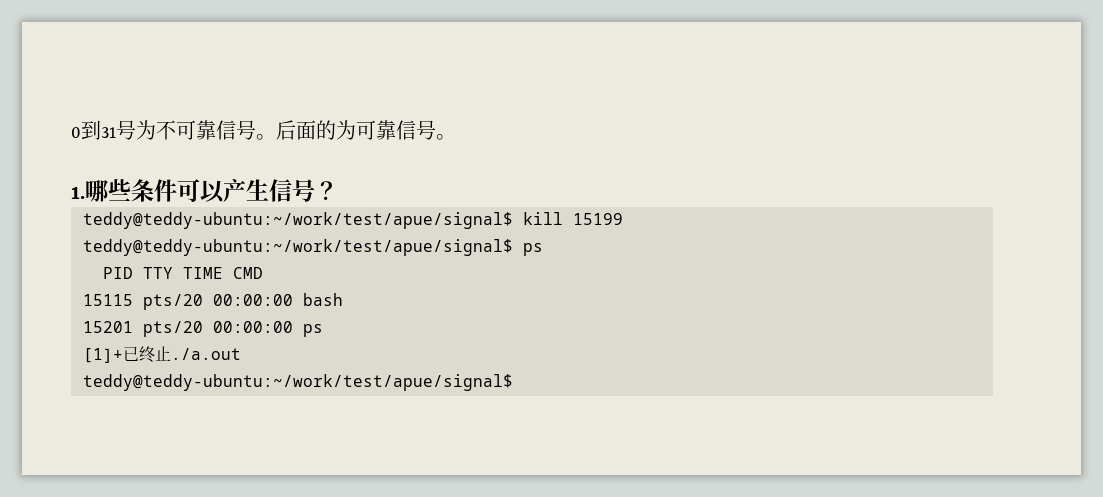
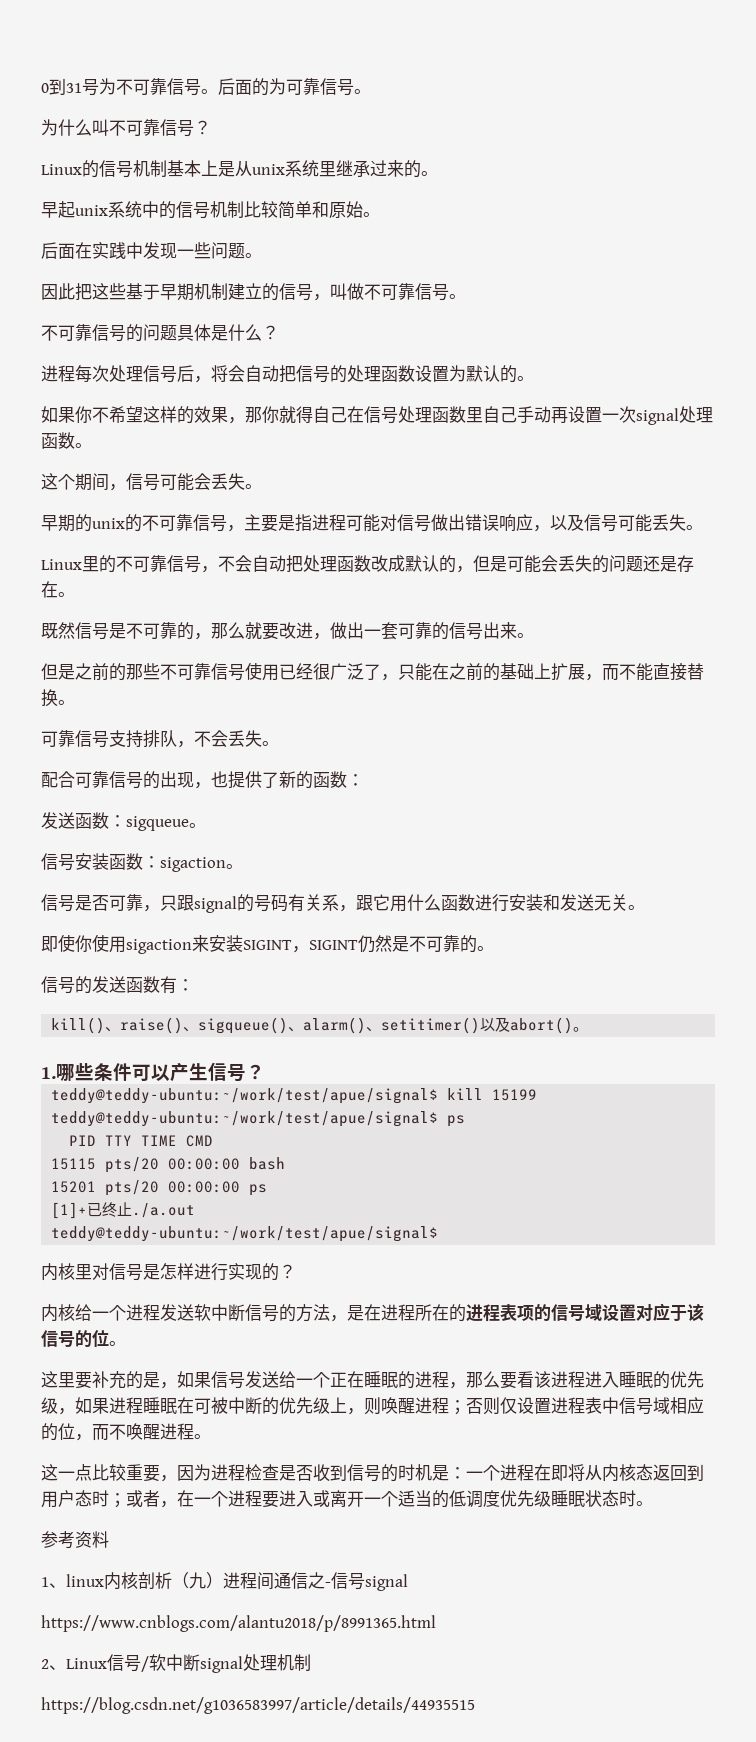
+ 为什么叫不可靠信号？
+ Linux的信号机制基本上是从unix系统里继承过来的。
+ 早起unix系统中的信号机制比较简单和原始。
+ 后面在实践中发现一些问题。
+ 因此把这些基于早期机制建立的信号，叫做不可靠信号。
+ 不可靠信号的问题具体是什么？
+ 进程每次处理信号后，将会自动把信号的处理函数设置为默认的。
+ 如果你不希望这样的效果，那你就得自己在信号处理函数里自己手动再设置一次signal处理函数。
+ 这个期间，信号可能会丢失。
+ 早期的unix的不可靠信号，主要是指进程可能对信号做出错误响应，以及信号可能丢失。
+ Linux里的不可靠信号，不会自动把处理函数改成默认的，但是可能会丢失的问题还是存在。
+ 既然信号是不可靠的，那么就要改进，做出一套可靠的信号出来。
+ 但是之前的那些不可靠信号使用已经很广泛了，只能在之前的基础上扩展，而不能直接替换。
+ 可靠信号支持排队，不会丢失。
+ 配合可靠信号的出现，也提供了新的函数：
+ 发送函数：sigqueue。
+ 信号安装函数：sigaction。
+ 信号是否可靠，只跟signal的号码有关系，跟它用什么函数进行安装和发送无关。
+ 即使你使用sigaction来安装SIGINT，SIGINT仍然是不可靠的。
+ 信号的发送函数有：
+ kill()、raise()、sigqueue()、alarm()、setitimer()以及abort()。
+ 内核里对信号是怎样进行实现的？
+ 内核给一个进程发送软中断信号的方法，是在进程所在的进程表项的信号域设置对应于该信号的位。
+ 这里要补充的是，如果信号发送给一个正在睡眠的进程，那么要看该进程进入睡眠的优先级，如果进程睡眠在可被中断的优先级上，则唤醒进程；否则仅设置进程表中信号域相应的位，而不唤醒进程。
+ 这一点比较重要，因为进程检查是否收到信号的时机是：一个进程在即将从内核态返回到用户态时；或者，在一个进程要进入或离开一个适当的低调度优先级睡眠状态时。
+ 参考资料
+ 1、linux内核剖析（九）进程间通信之-信号signal
+ https://www.cnblogs.com/alantu2018/p/8991365.html
+ 2、Linux信号/软中断signal处理机制
+ https://blog.csdn.net/g1036583997/article/details/44935515

